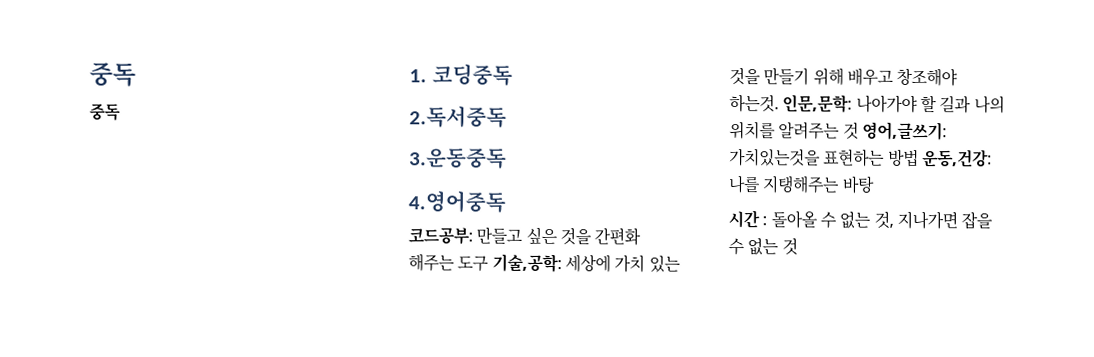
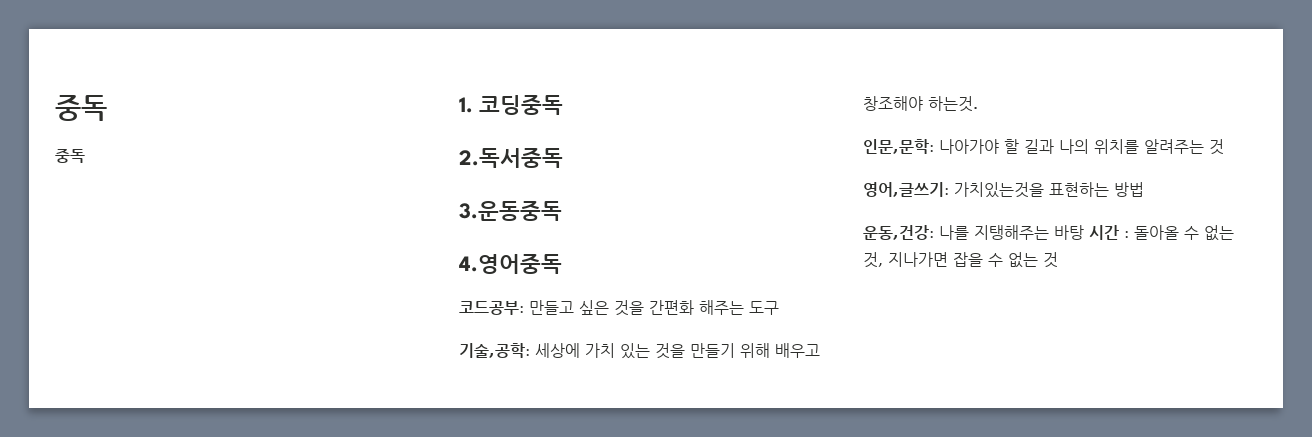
- 코드공부: 만들고 싶은 것을 간편화 해주는 도구 기술,공학: 세상에 가치 있는 것을 만들기 위해 배우고 창조해야 하는것. 인문,문학: 나아가야 할 길과 나의 위치를 알려주는 것 영어,글쓰기: 가치있는것을 표현하는 방법 운동,건강: 나를 지탱해주는 바탕
- 시간 : 돌아올 수 없는 것, 지나가면 잡을 수 없는 것
+ 코드공부: 만들고 싶은 것을 간편화 해주는 도구
+ 기술,공학: 세상에 가치 있는 것을 만들기 위해 배우고 창조해야 하는것.
+ 인문,문학: 나아가야 할 길과 나의 위치를 알려주는 것
+ 영어,글쓰기: 가치있는것을 표현하는 방법
+ 운동,건강: 나를 지탱해주는 바탕 시간 : 돌아올 수 없는 것, 지나가면 잡을 수 없는 것

